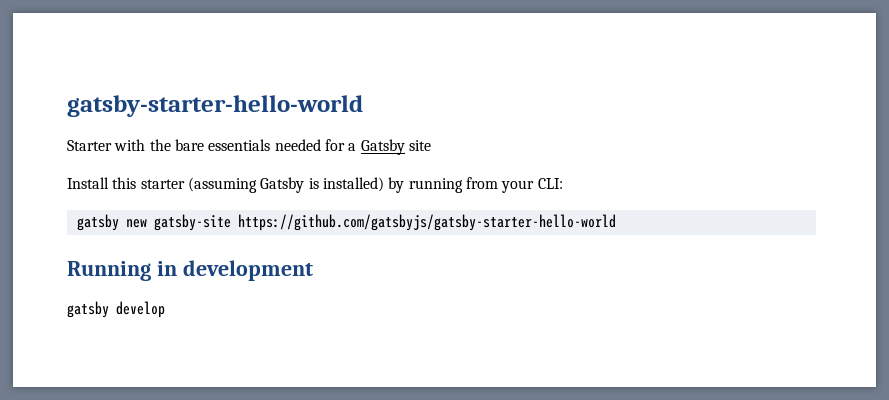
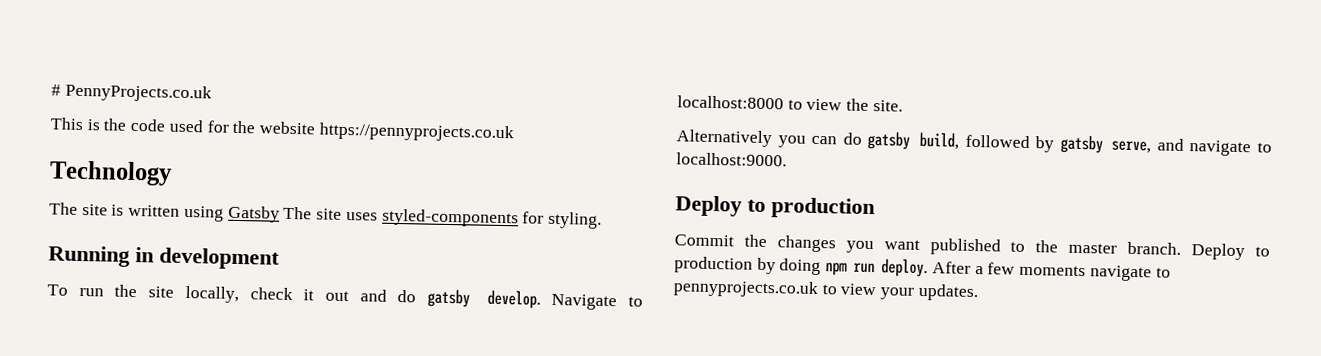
- gatsby-starter-hello-world
- Starter with the bare essentials needed for a Gatsby site
- Install this starter (assuming Gatsby is installed) by running from your CLI:
- gatsby new gatsby-site https://github.com/gatsbyjs/gatsby-starter-hello-world
+ # PennyProjects.co.uk
+ This is the code used for the website https://pennyprojects.co.uk
+ Technology
+ The site is written using Gatsby The site uses styled-components for styling.
  Running in development
- gatsby develop
+ To run the site locally, check it out and do gatsby develop. Navigate to localhost:8000 to view the site.
+ Alternatively you can do gatsby build, followed by gatsby serve, and navigate to localhost:9000.
+ Deploy to production
+ Commit the changes you want published to the master branch. Deploy to production by doing npm run deploy. After a few moments navigate to pennyprojects.co.uk to view your updates.

